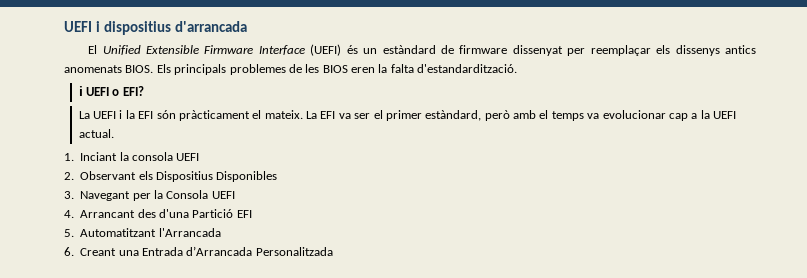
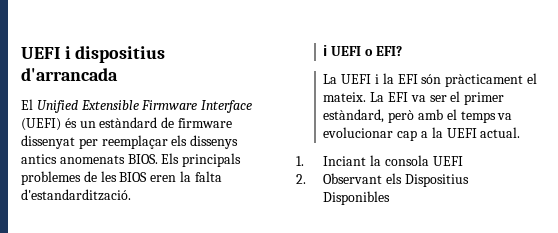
- 3. Navegant per la Consola UEFI
- 4. Arrancant des d'una Partició EFI
- 5. Automatitzant l'Arrancada
- 6. Creant una Entrada d’Arrancada Personalitzada

